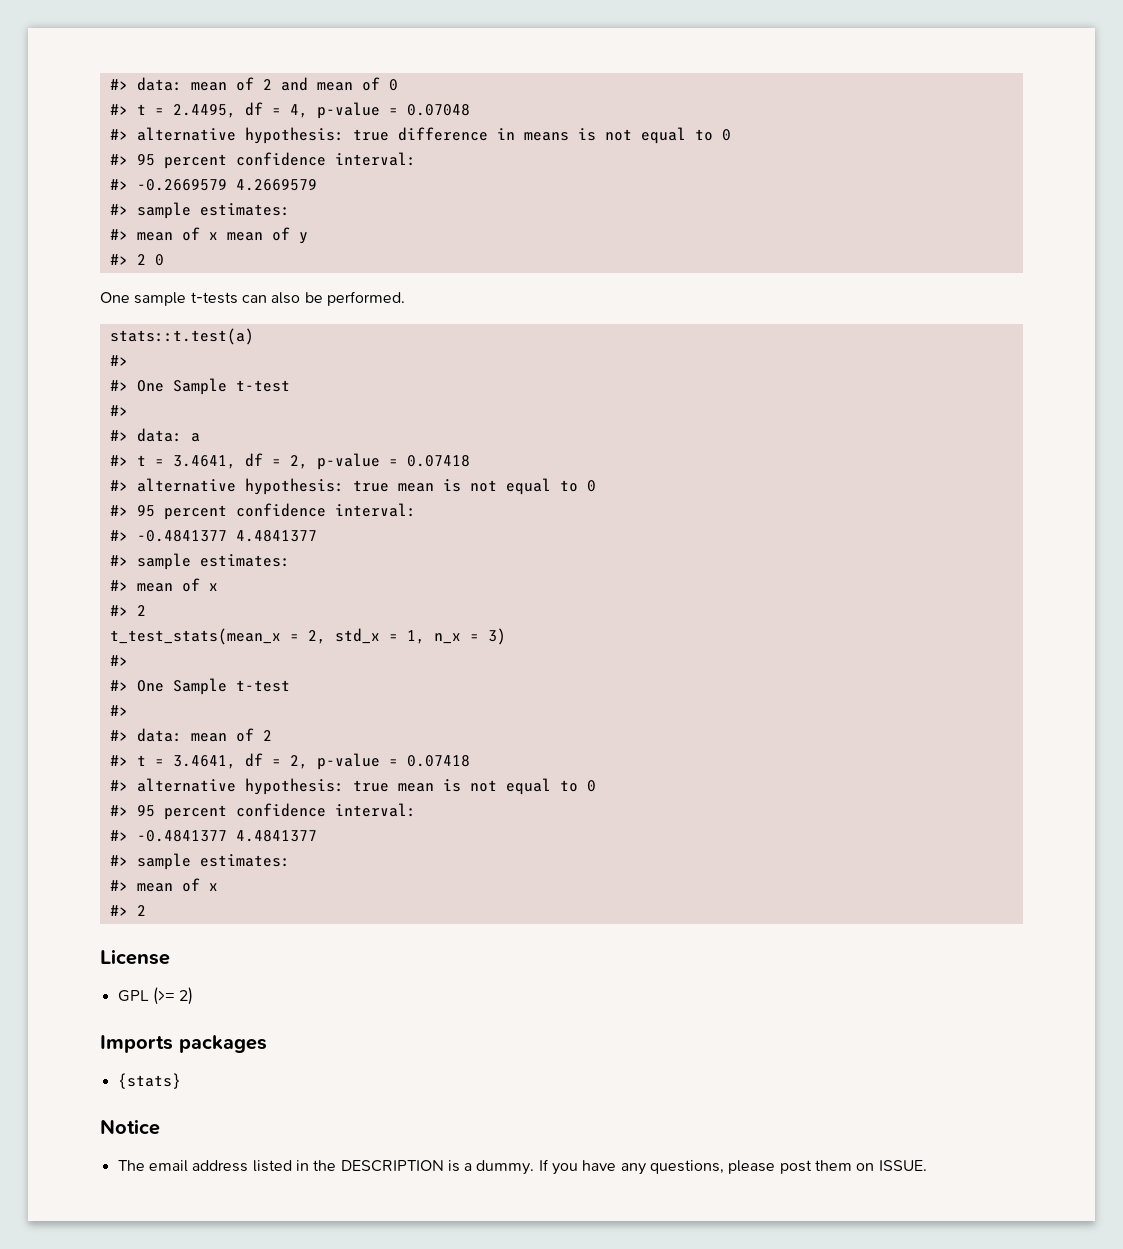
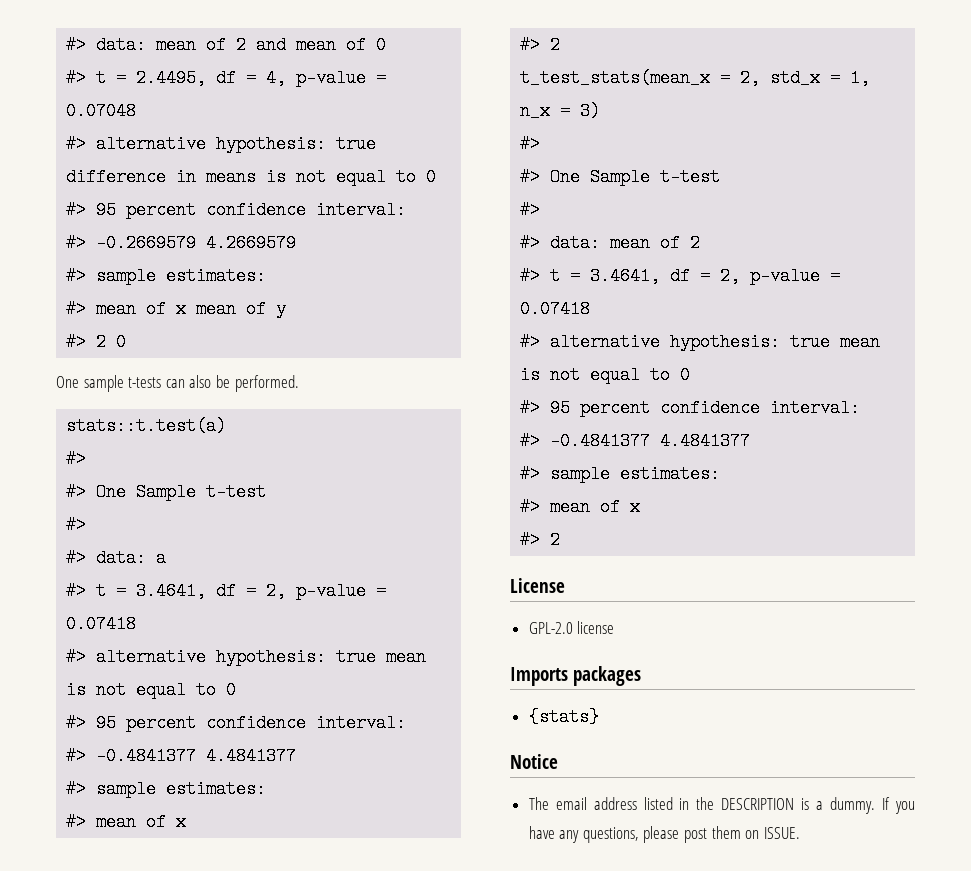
- GPL (>= 2)
+ GPL-2.0 license

